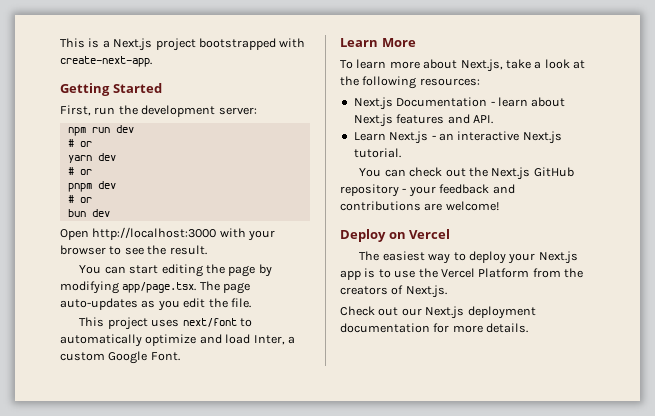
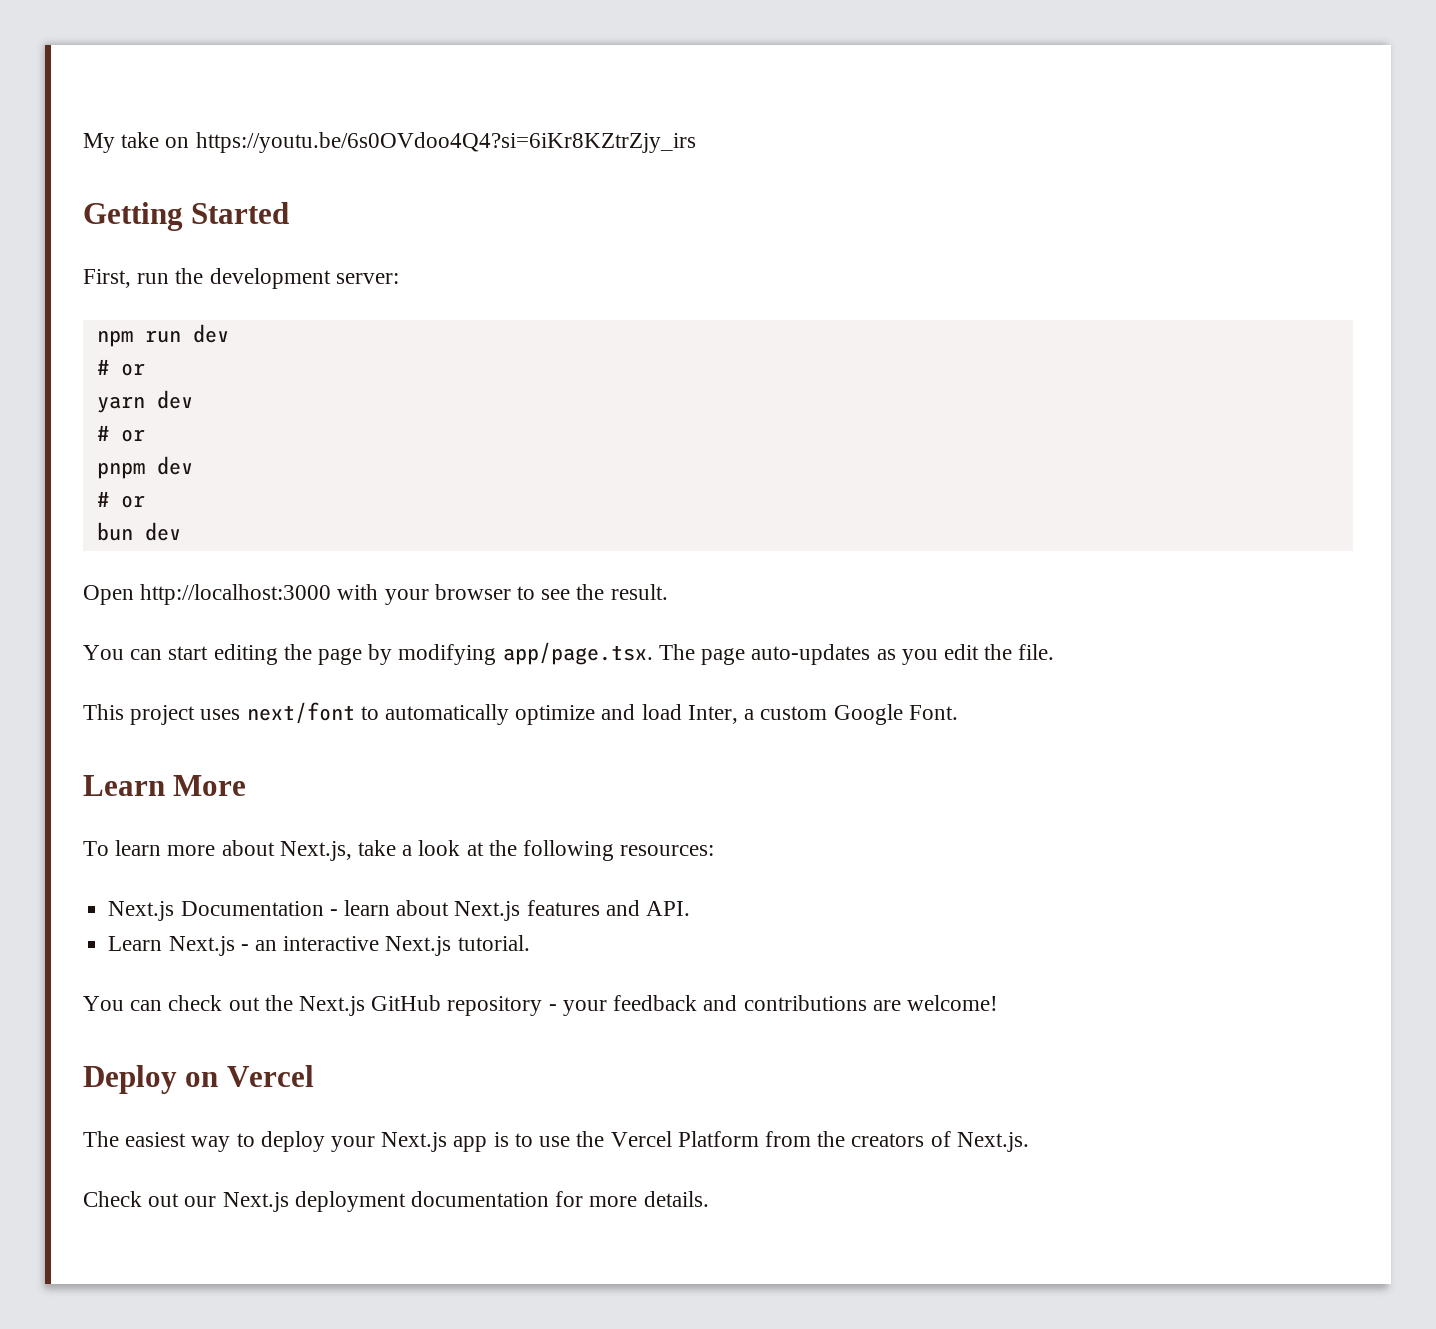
- This is a Next.js project bootstrapped with create-next-app.
+ My take on https://youtu.be/6s0OVdoo4Q4?si=6iKr8KZtrZjy_irs

